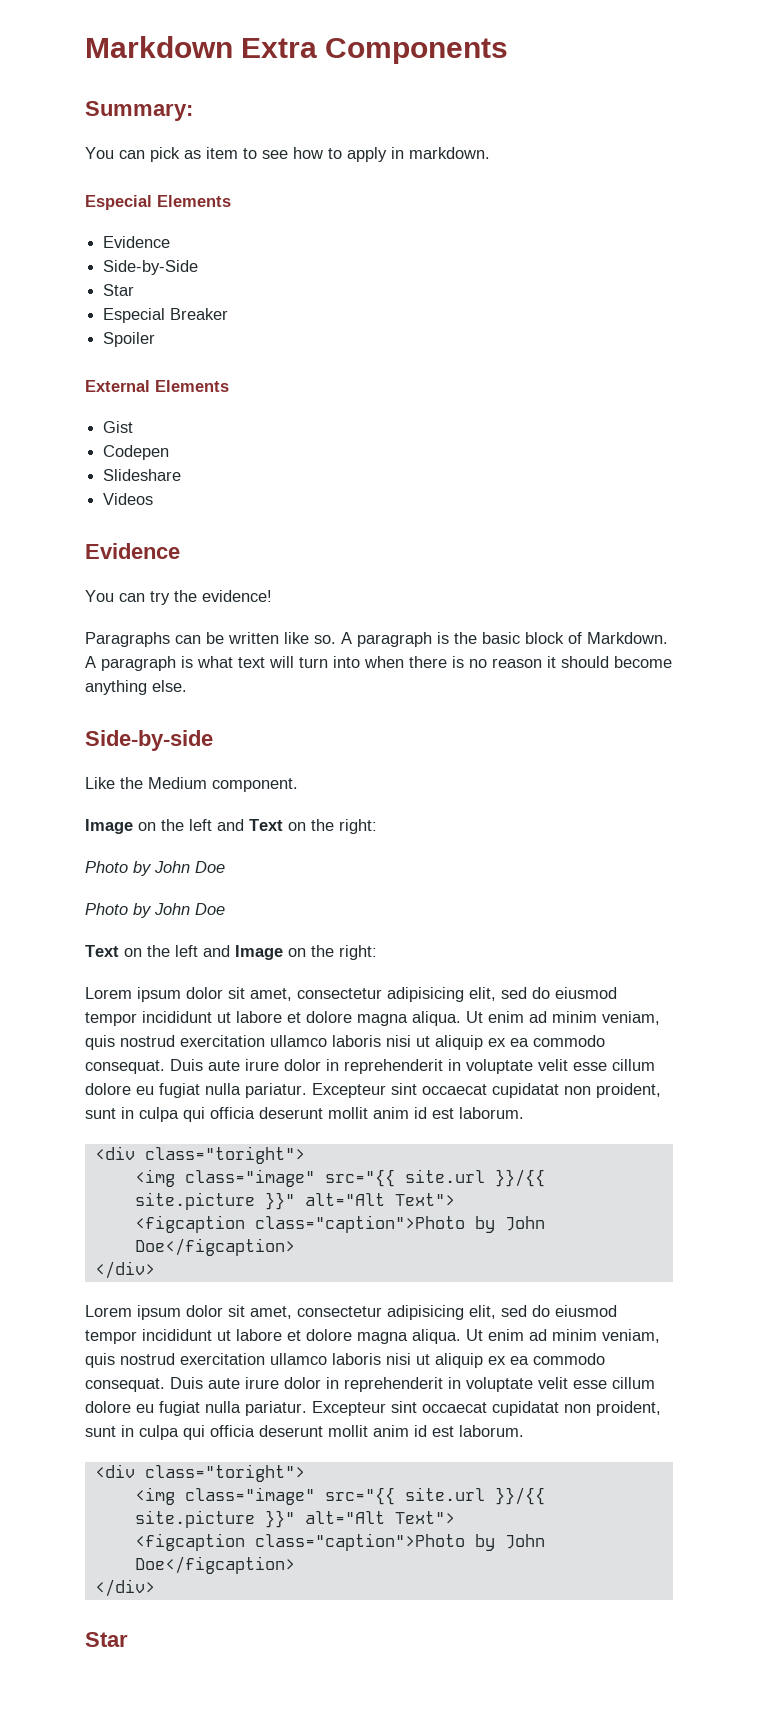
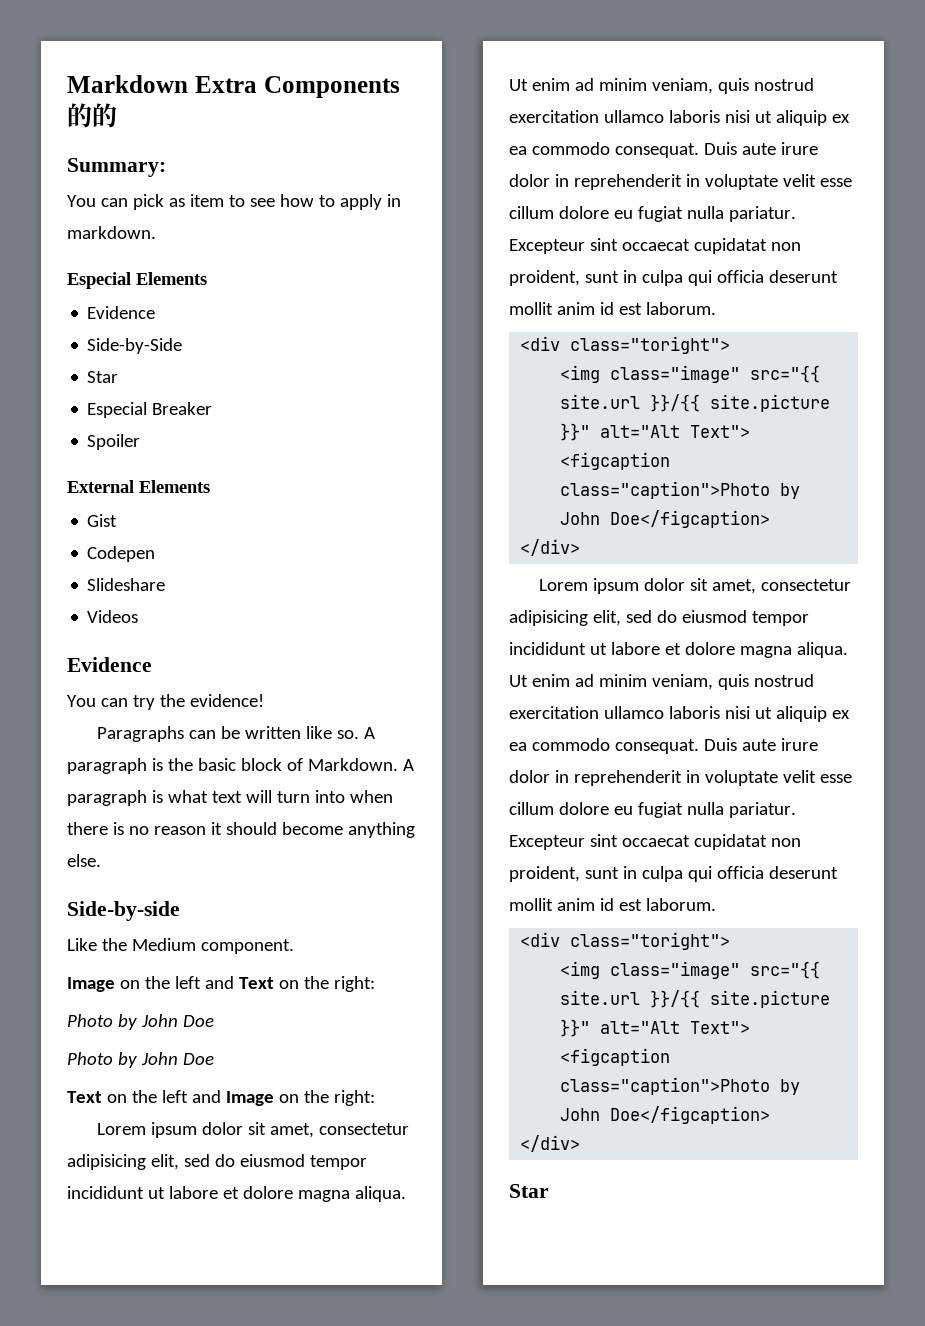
- Markdown Extra Components
+ Markdown Extra Components的的

